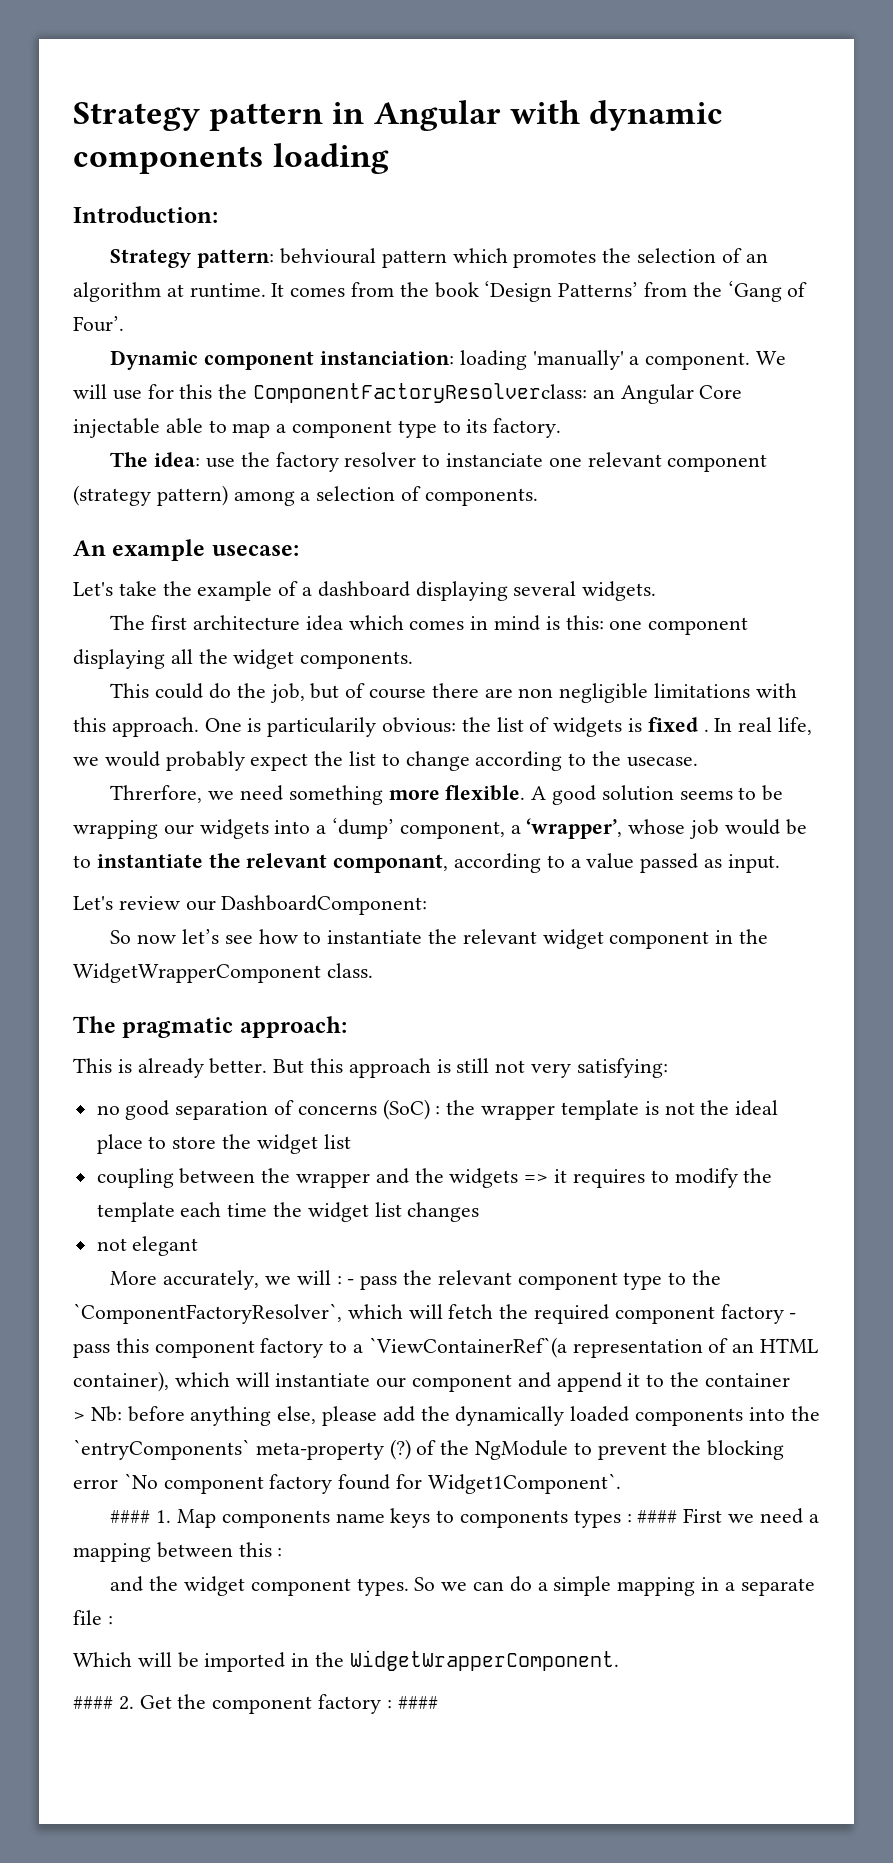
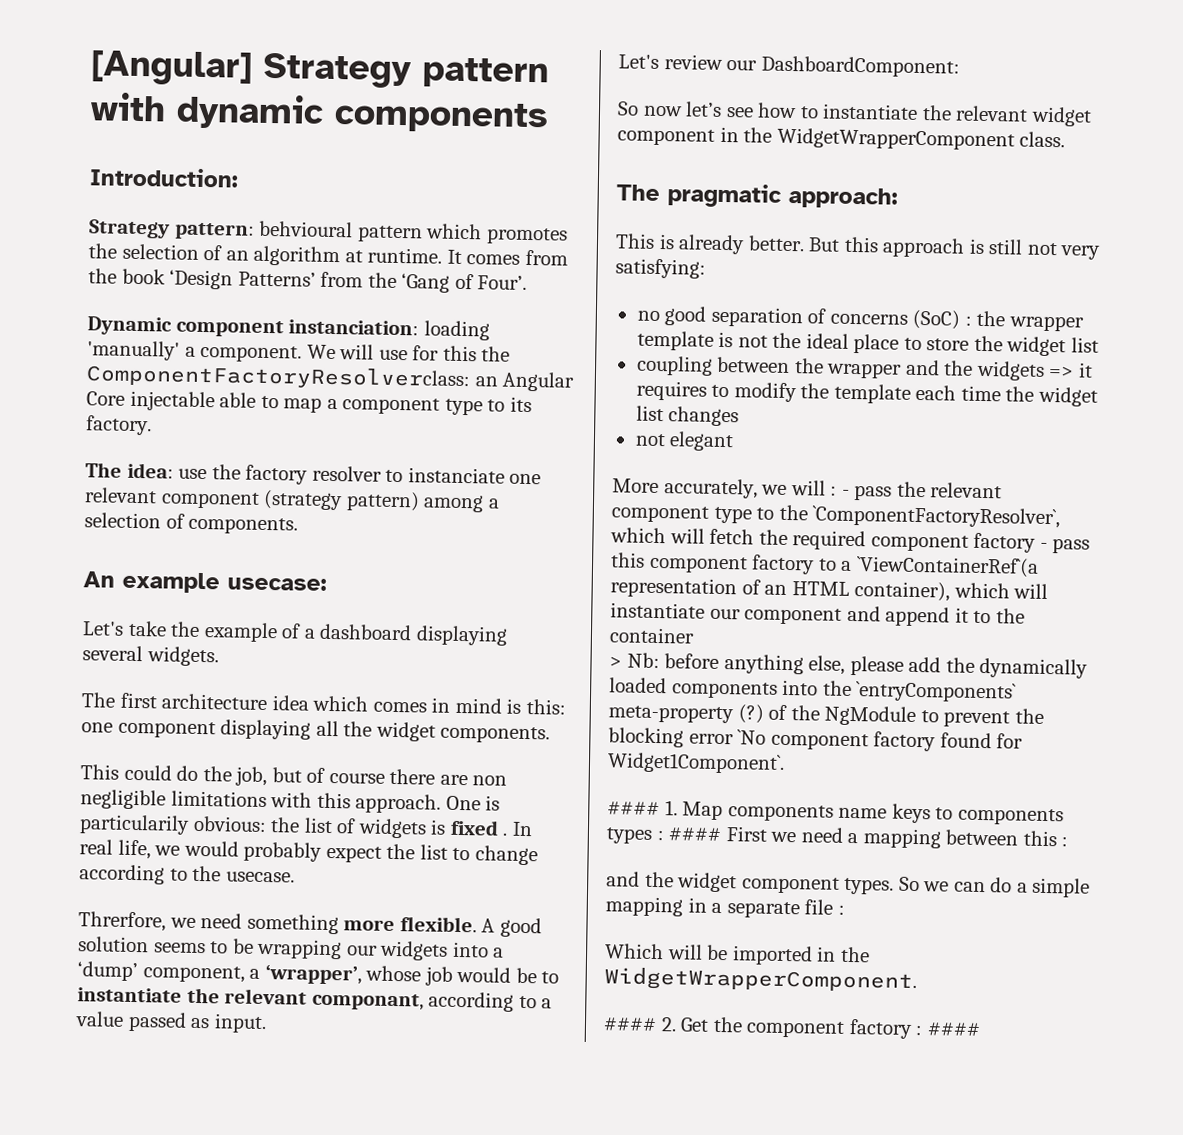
- Strategy pattern in Angular with dynamic components loading
+ [Angular] Strategy pattern with dynamic components

